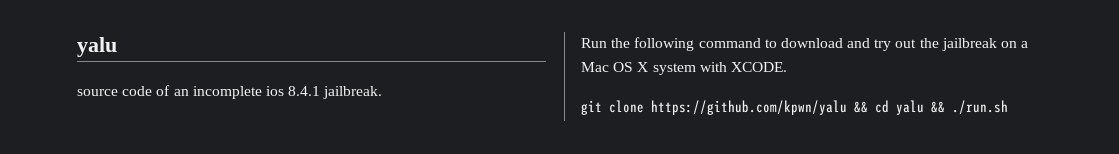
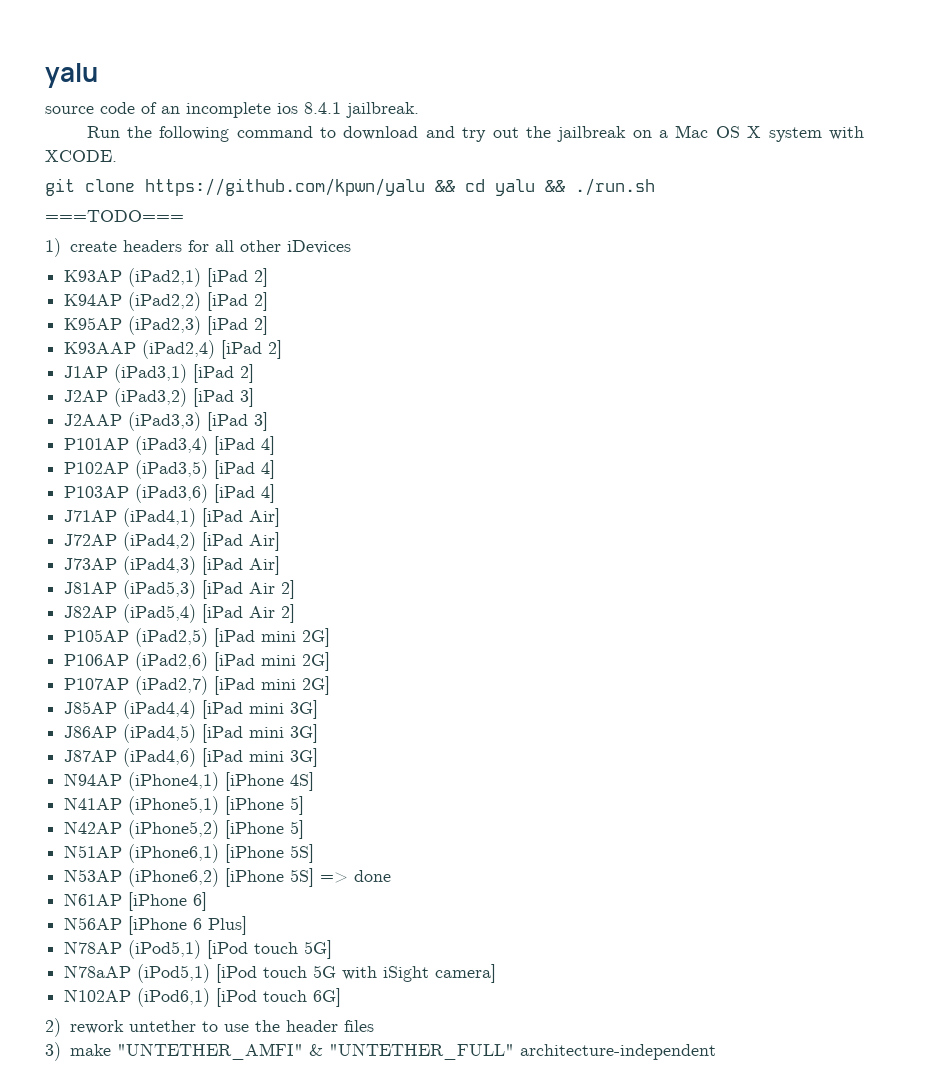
+ ===TODO===
+ 1) create headers for all other iDevices
+ K93AP (iPad2,1) [iPad 2]
+ K94AP (iPad2,2) [iPad 2]
+ K95AP (iPad2,3) [iPad 2]
+ K93AAP (iPad2,4) [iPad 2]
+ J1AP (iPad3,1) [iPad 2]
+ J2AP (iPad3,2) [iPad 3]
+ J2AAP (iPad3,3) [iPad 3]
+ P101AP (iPad3,4) [iPad 4]
+ P102AP (iPad3,5) [iPad 4]
+ P103AP (iPad3,6) [iPad 4]
+ J71AP (iPad4,1) [iPad Air]
+ J72AP (iPad4,2) [iPad Air]
+ J73AP (iPad4,3) [iPad Air]
+ J81AP (iPad5,3) [iPad Air 2]
+ J82AP (iPad5,4) [iPad Air 2]
+ P105AP (iPad2,5) [iPad mini 2G]
+ P106AP (iPad2,6) [iPad mini 2G]
+ P107AP (iPad2,7) [iPad mini 2G]
+ J85AP (iPad4,4) [iPad mini 3G]
+ J86AP (iPad4,5) [iPad mini 3G]
+ J87AP (iPad4,6) [iPad mini 3G]
+ N94AP (iPhone4,1) [iPhone 4S]
+ N41AP (iPhone5,1) [iPhone 5]
+ N42AP (iPhone5,2) [iPhone 5]
+ N51AP (iPhone6,1) [iPhone 5S]
+ N53AP (iPhone6,2) [iPhone 5S] => done
+ N61AP [iPhone 6]
+ N56AP [iPhone 6 Plus]
+ N78AP (iPod5,1) [iPod touch 5G]
+ N78aAP (iPod5,1) [iPod touch 5G with iSight camera]
+ N102AP (iPod6,1) [iPod touch 6G]
+ 2) rework untether to use the header files
+ 3) make "UNTETHER_AMFI" & "UNTETHER_FULL" architecture-independent

